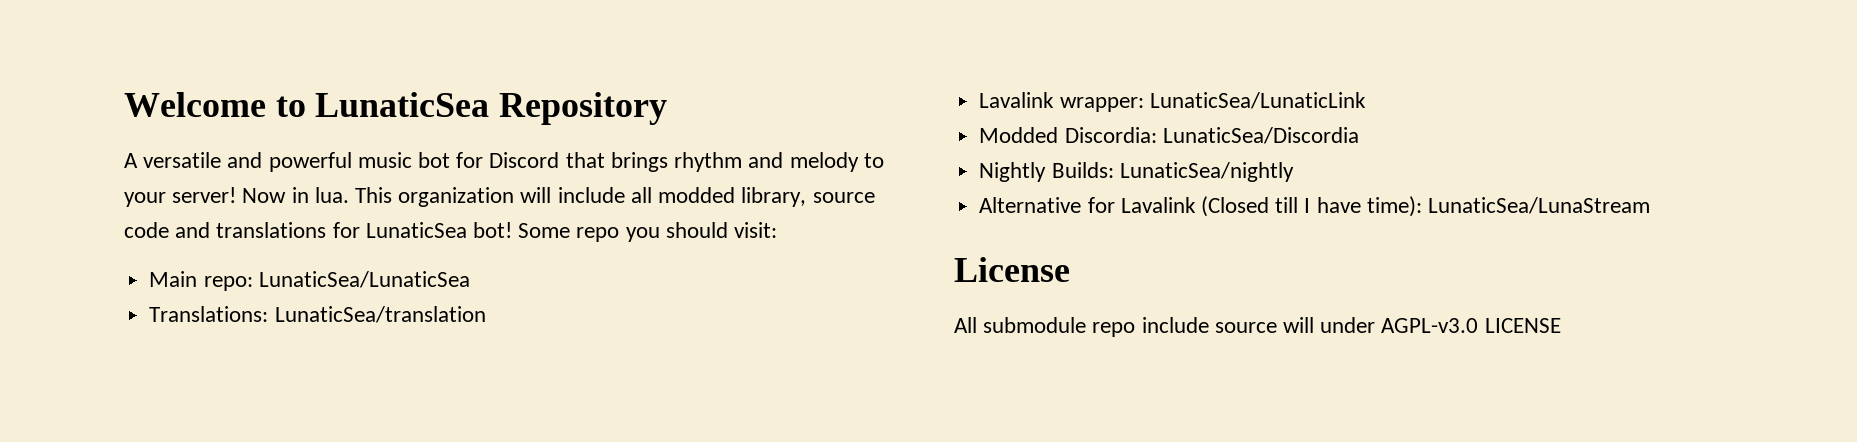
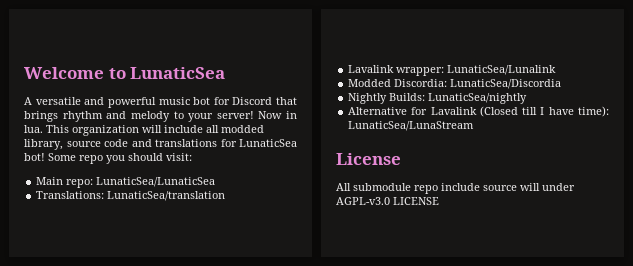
- Welcome to LunaticSea Repository
+ Welcome to LunaticSea
- Lavalink wrapper: LunaticSea/LunaticLink
+ Lavalink wrapper: LunaticSea/Lunalink

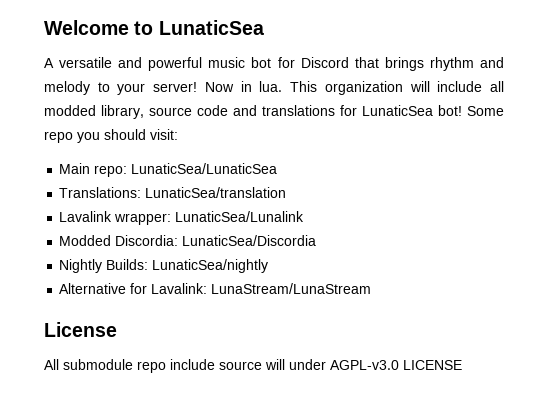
- Alternative for Lavalink (Closed till I have time): LunaticSea/LunaStream
+ Alternative for Lavalink: LunaStream/LunaStream

